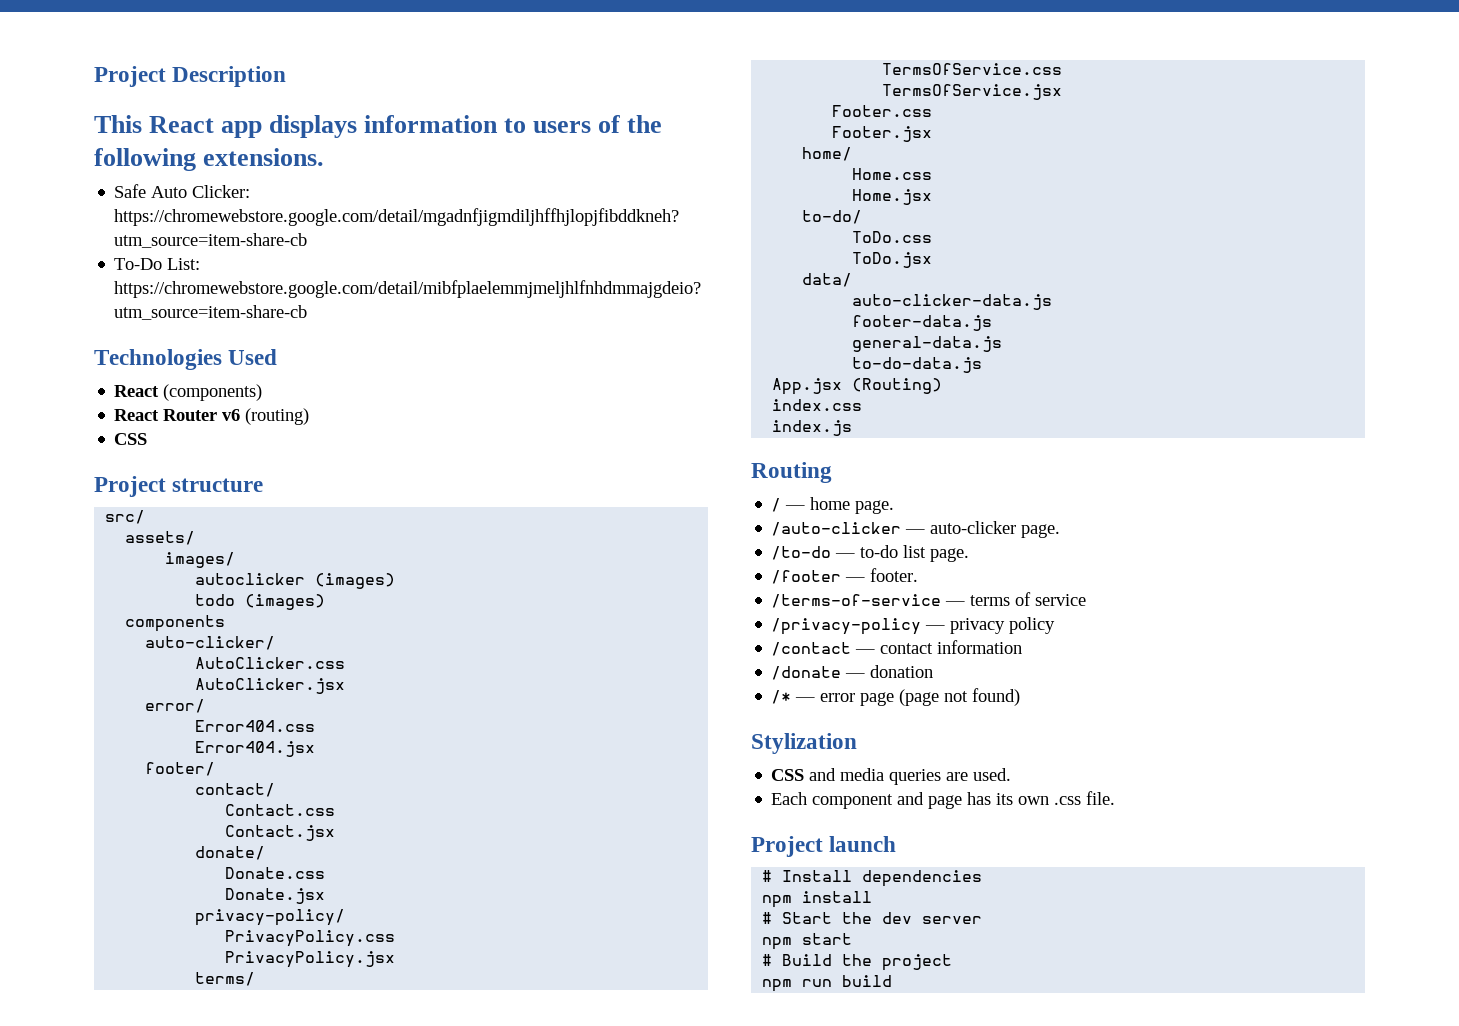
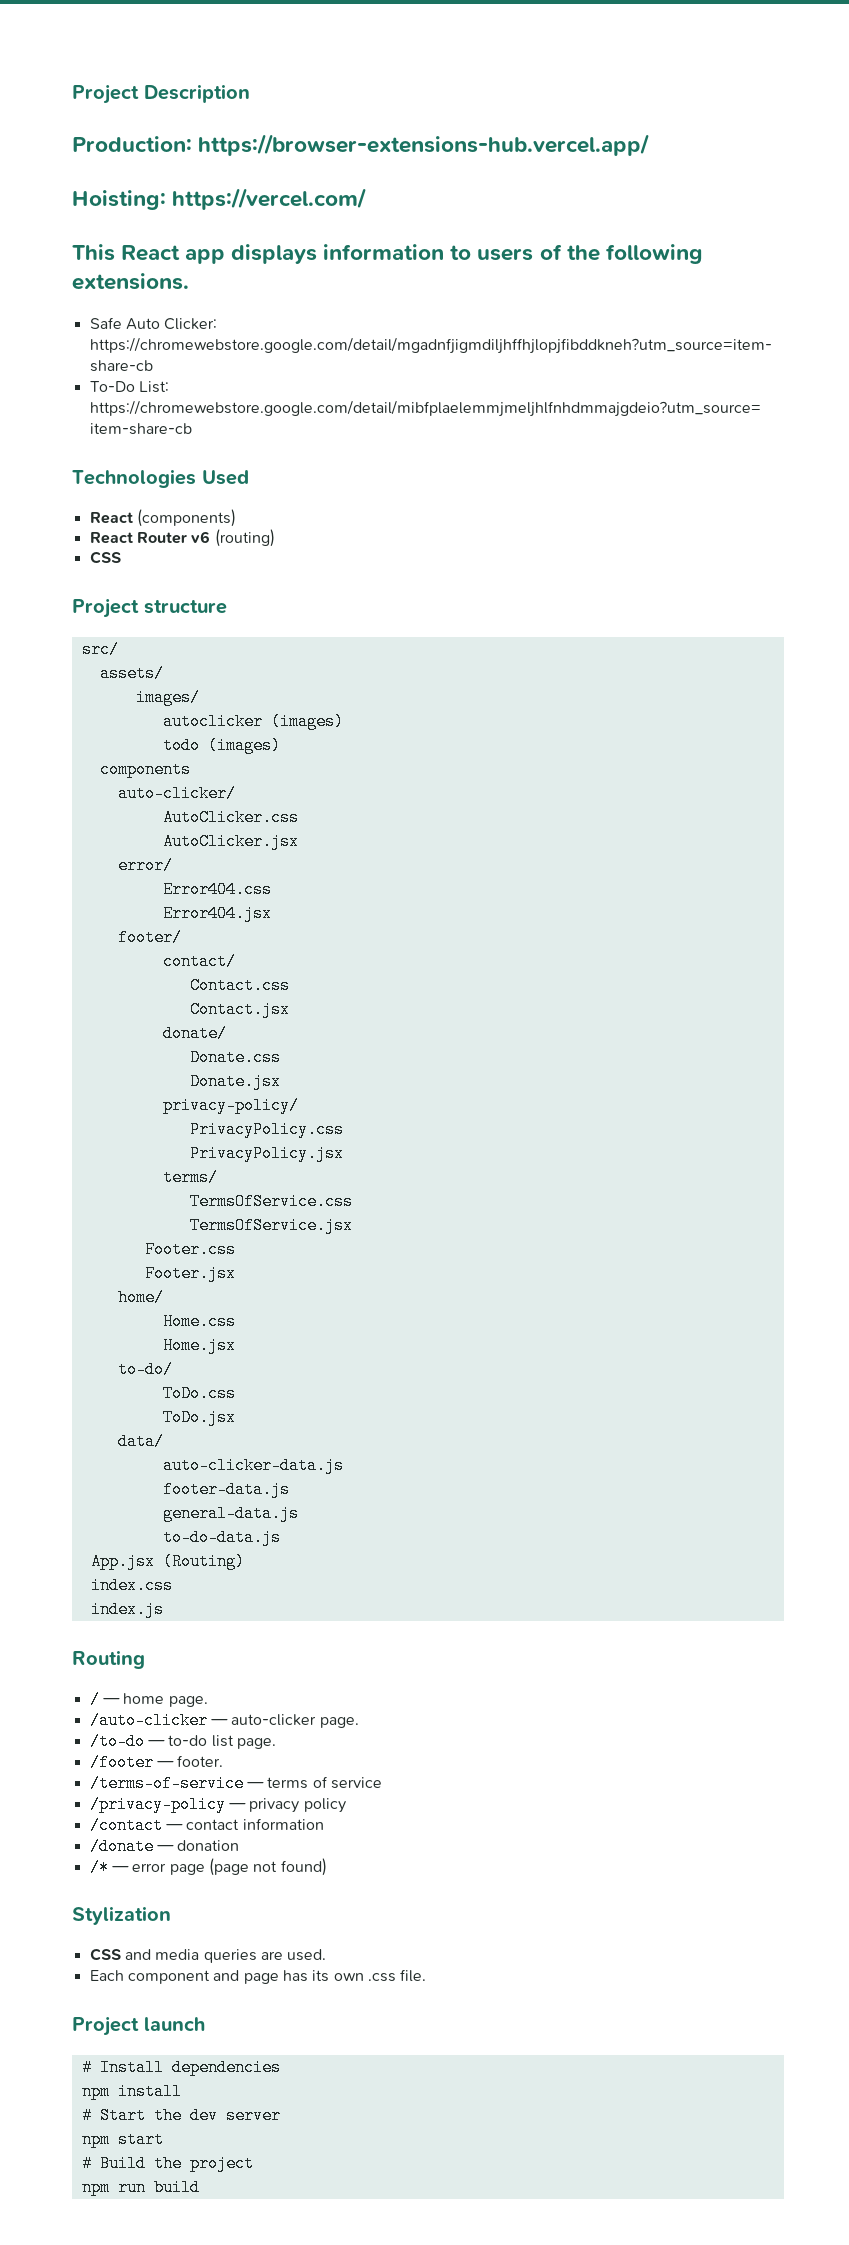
+ Production: https://browser-extensions-hub.vercel.app/
+ Hoisting: https://vercel.com/

